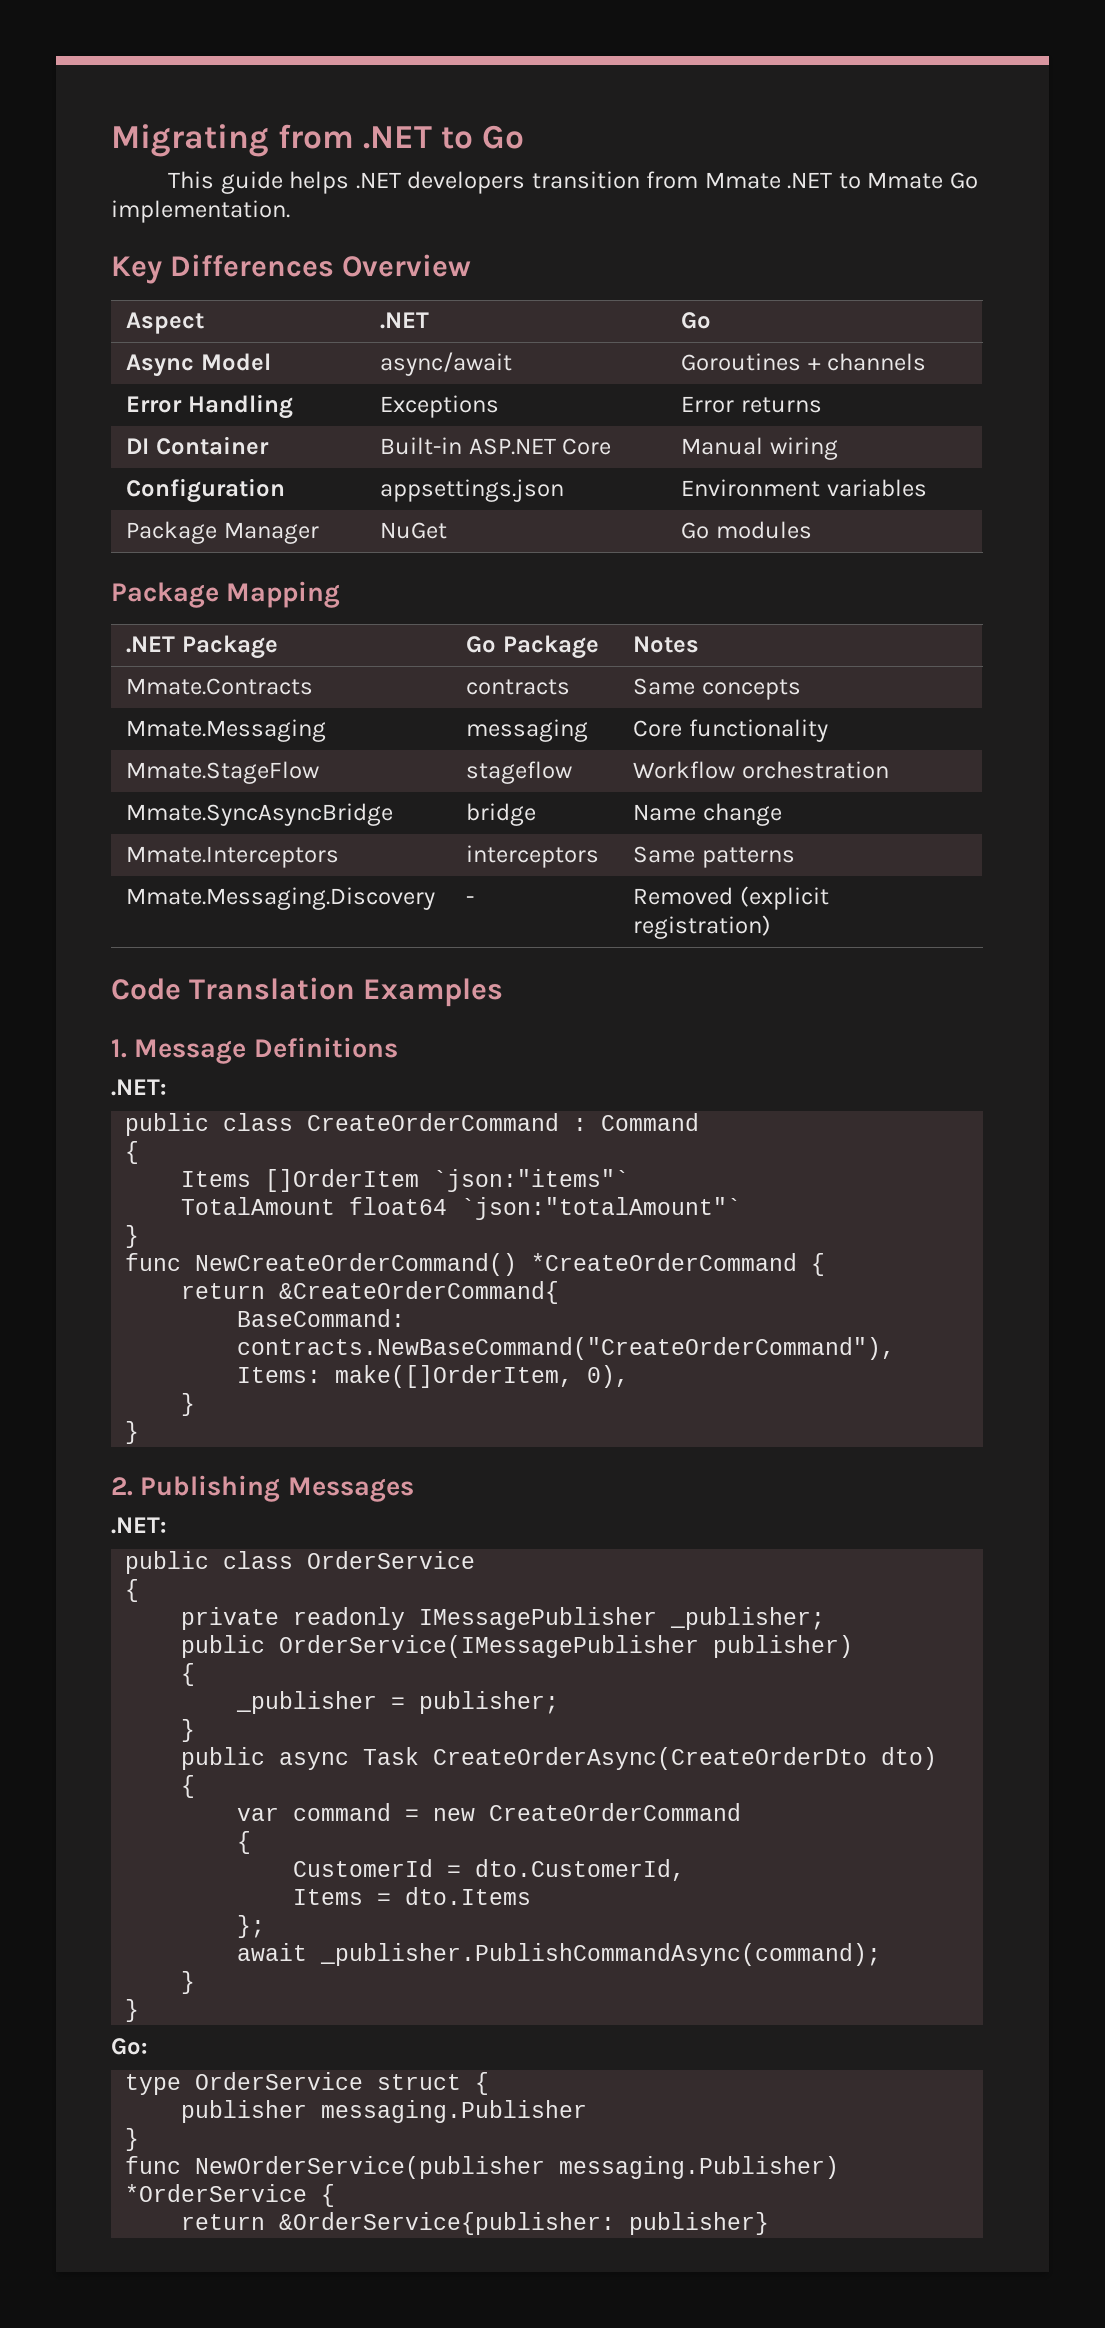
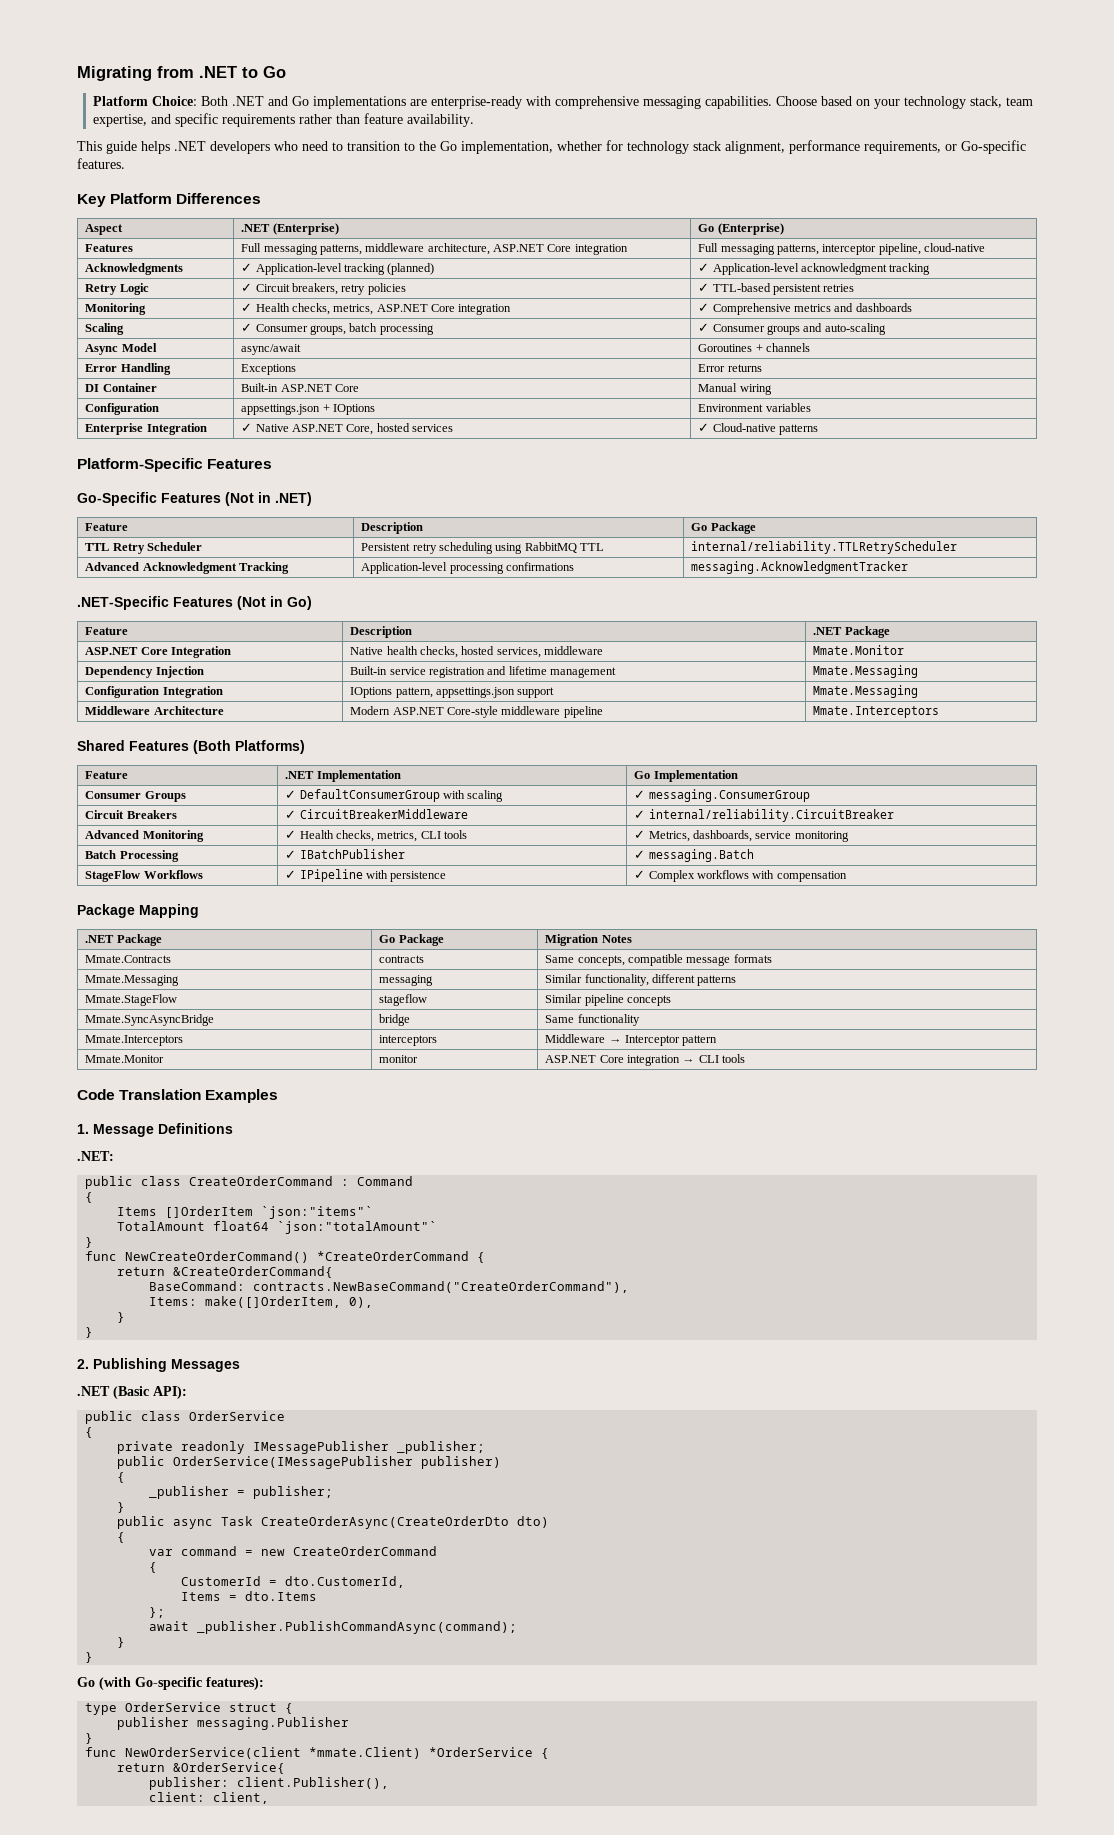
+ Platform Choice: Both .NET and Go implementations are enterprise-ready with comprehensive messaging capabilities. Choose based on your technology stack, team expertise, and specific requirements rather than feature availability.
- This guide helps .NET developers transition from Mmate .NET to Mmate Go implementation.
+ This guide helps .NET developers who need to transition to the Go implementation, whether for technology stack alignment, performance requirements, or Go-specific features.
- Key Differences Overview
+ Key Platform Differences
- Aspect | .NET | Go
+ Aspect | .NET (Enterprise) | Go (Enterprise)
+ Features | Full messaging patterns, middleware architecture, ASP.NET Core integration | Full messaging patterns, interceptor pipeline, cloud-native
+ Acknowledgments | ✓ Application-level tracking (planned) | ✓ Application-level acknowledgment tracking
+ Retry Logic | ✓ Circuit breakers, retry policies | ✓ TTL-based persistent retries
+ Monitoring | ✓ Health checks, metrics, ASP.NET Core integration | ✓ Comprehensive metrics and dashboards
+ Scaling | ✓ Consumer groups, batch processing | ✓ Consumer groups and auto-scaling
- Configuration | appsettings.json | Environment variables
+ Configuration | appsettings.json + IOptions | Environment variables
- Package Manager | NuGet | Go modules
+ Enterprise Integration | ✓ Native ASP.NET Core, hosted services | ✓ Cloud-native patterns
+ Platform-Specific Features
+ Go-Specific Features (Not in .NET)
+ Feature | Description | Go Package
+ TTL Retry Scheduler | Persistent retry scheduling using RabbitMQ TTL | internal/reliability.TTLRetryScheduler
+ Advanced Acknowledgment Tracking | Application-level processing confirmations | messaging.AcknowledgmentTracker
+ .NET-Specific Features (Not in Go)
+ Feature | Description | .NET Package
+ ASP.NET Core Integration | Native health checks, hosted services, middleware | Mmate.Monitor
+ Dependency Injection | Built-in service registration and lifetime management | Mmate.Messaging
+ Configuration Integration | IOptions pattern, appsettings.json support | Mmate.Messaging
+ Middleware Architecture | Modern ASP.NET Core-style middleware pipeline | Mmate.Interceptors
+ Shared Features (Both Platforms)
+ Feature | .NET Implementation | Go Implementation
+ Consumer Groups | ✓ DefaultConsumerGroup with scaling | ✓ messaging.ConsumerGroup
+ Circuit Breakers | ✓ CircuitBreakerMiddleware | ✓ internal/reliability.CircuitBreaker
+ Advanced Monitoring | ✓ Health checks, metrics, CLI tools | ✓ Metrics, dashboards, service monitoring
+ Batch Processing | ✓ IBatchPublisher | ✓ messaging.Batch
+ StageFlow Workflows | ✓ IPipeline with persistence | ✓ Complex workflows with compensation
- .NET Package | Go Package | Notes
+ .NET Package | Go Package | Migration Notes
- Mmate.Contracts | contracts | Same concepts
- Mmate.Messaging | messaging | Core functionality
+ Mmate.Contracts | contracts | Same concepts, compatible message formats
+ Mmate.Messaging | messaging | Similar functionality, different patterns
- Mmate.StageFlow | stageflow | Workflow orchestration
+ Mmate.StageFlow | stageflow | Similar pipeline concepts
- Mmate.SyncAsyncBridge | bridge | Name change
+ Mmate.SyncAsyncBridge | bridge | Same functionality
- Mmate.Interceptors | interceptors | Same patterns
- Mmate.Messaging.Discovery | - | Removed (explicit registration)
+ Mmate.Interceptors | interceptors | Middleware → Interceptor pattern
+ Mmate.Monitor | monitor | ASP.NET Core integration → CLI tools
  2. Publishing Messages
- .NET:
+ .NET (Basic API):
- Go:
+ Go (with Go-specific features):
- func NewOrderService(publisher messaging.Publisher) *OrderService {
+ func NewOrderService(client *mmate.Client) *OrderService {
- return &OrderService{publisher: publisher}
+ return &OrderService{
+ publisher: client.Publisher(),
+ client: client,

